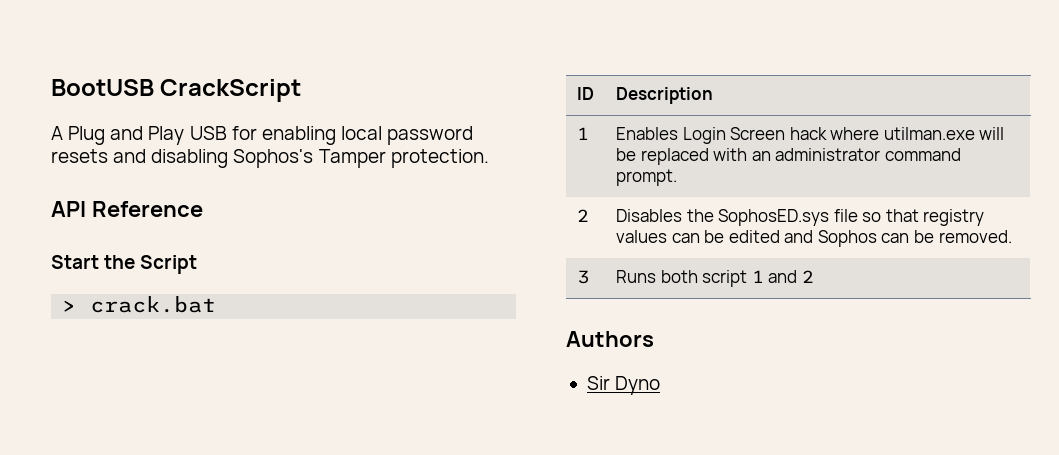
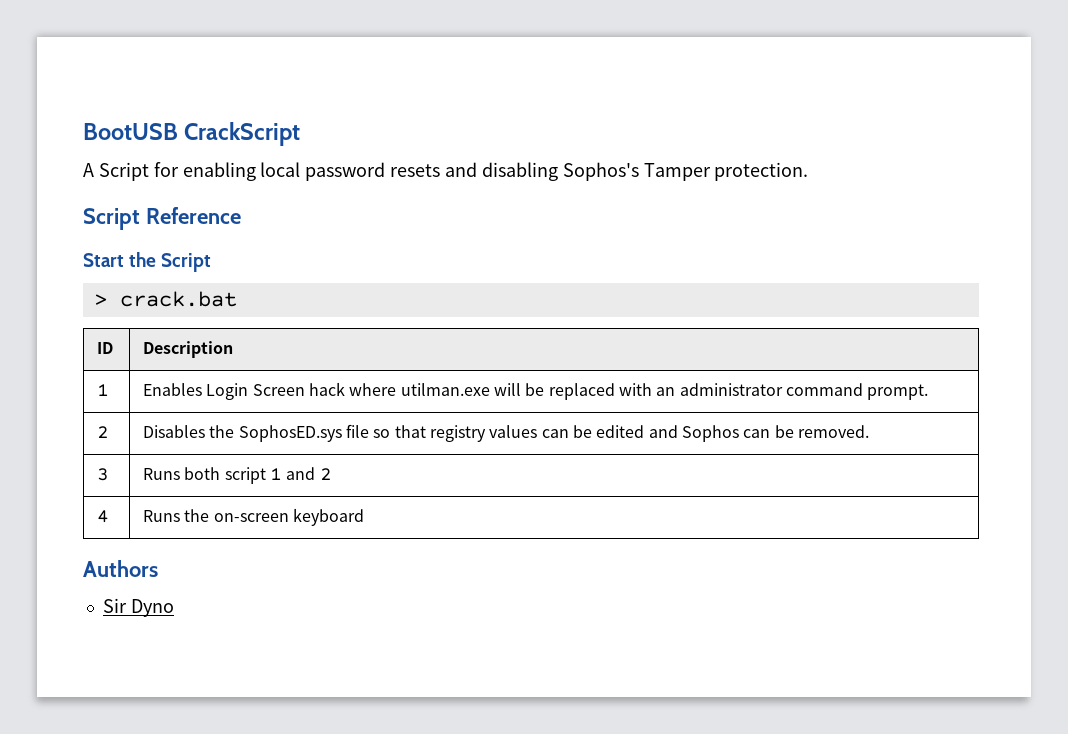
- A Plug and Play USB for enabling local password resets and disabling Sophos's Tamper protection.
+ A Script for enabling local password resets and disabling Sophos's Tamper protection.
- API Reference
+ Script Reference
+ 4 | Runs the on-screen keyboard

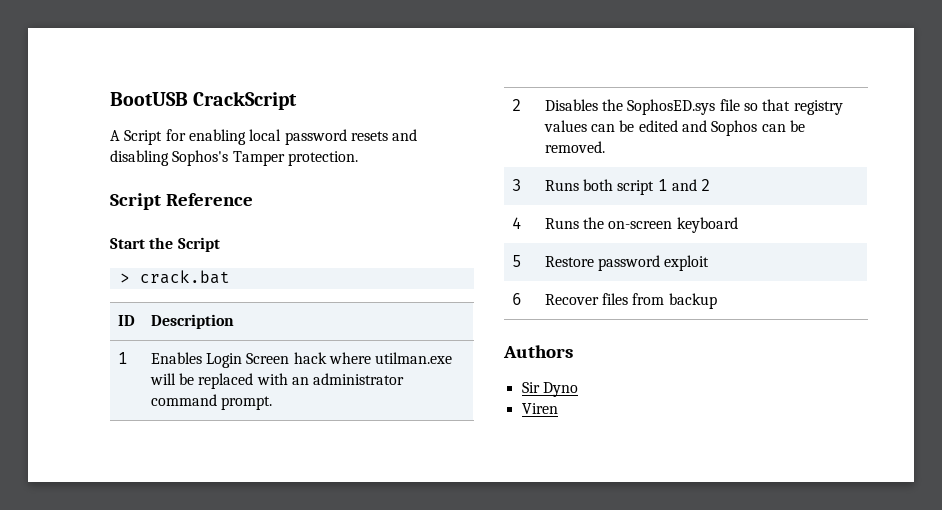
+ 5 | Restore password exploit
+ 6 | Recover files from backup
+ Viren

